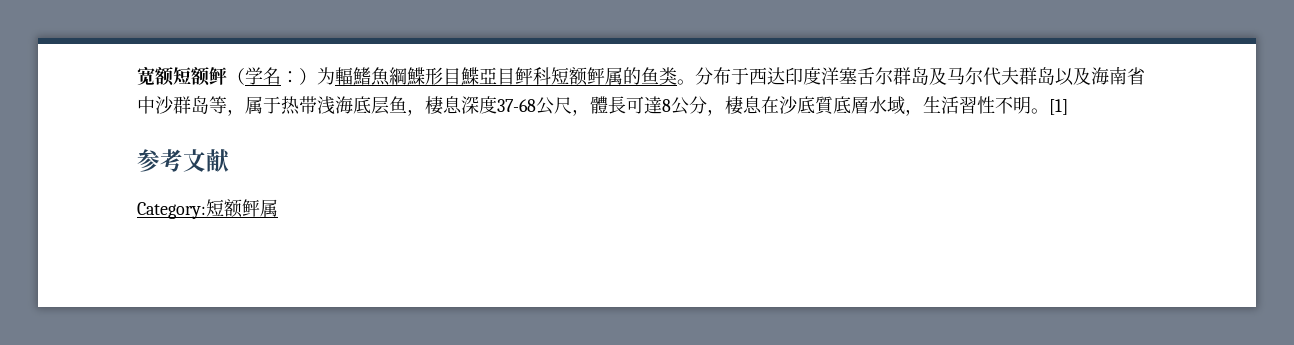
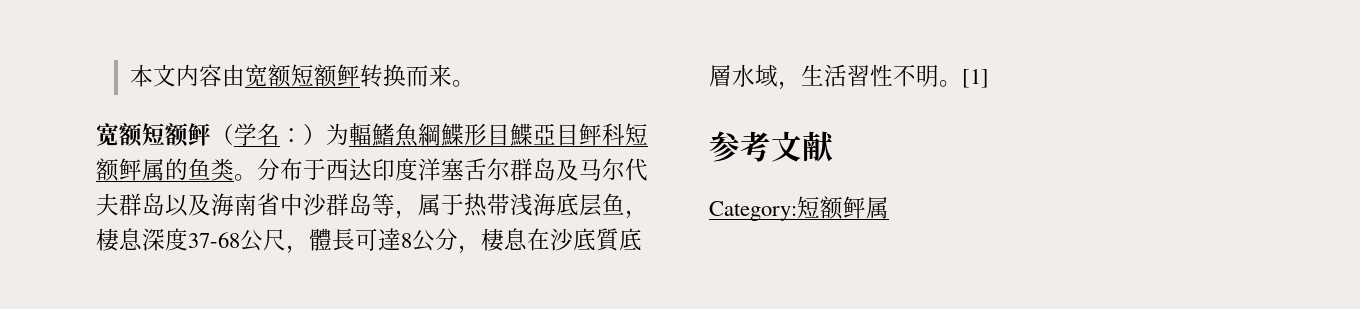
+ 本文内容由宽额短额鲆转换而来。

